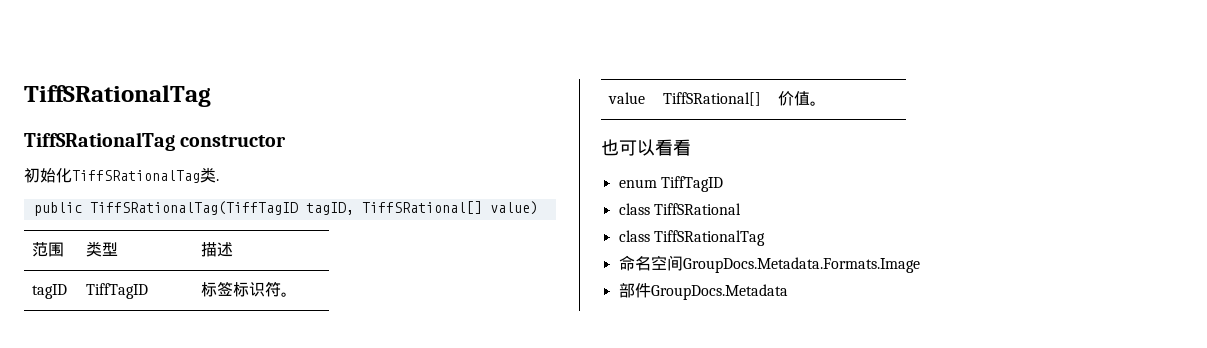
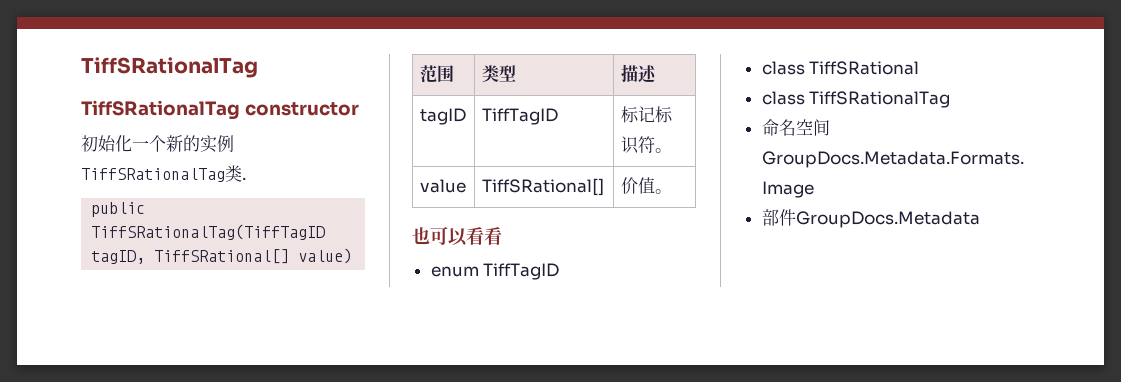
- 初始化TiffSRationalTag类.
+ 初始化一个新的实例TiffSRationalTag类.
- tagID | TiffTagID | 标签标识符。
+ tagID | TiffTagID | 标记标识符。

